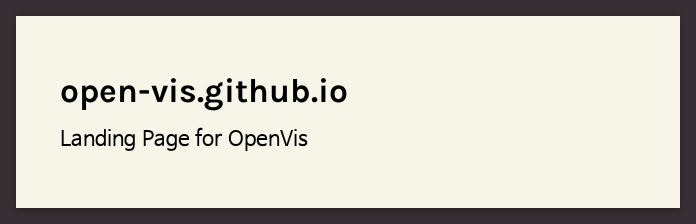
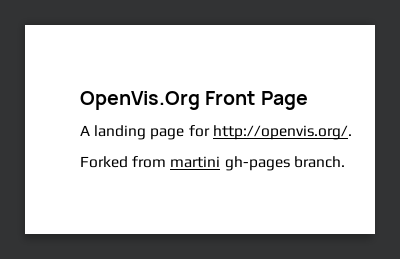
- open-vis.github.io
- Landing Page for OpenVis
+ OpenVis.Org Front Page
+ A landing page for http://openvis.org/.
+ Forked from martini gh-pages branch.

